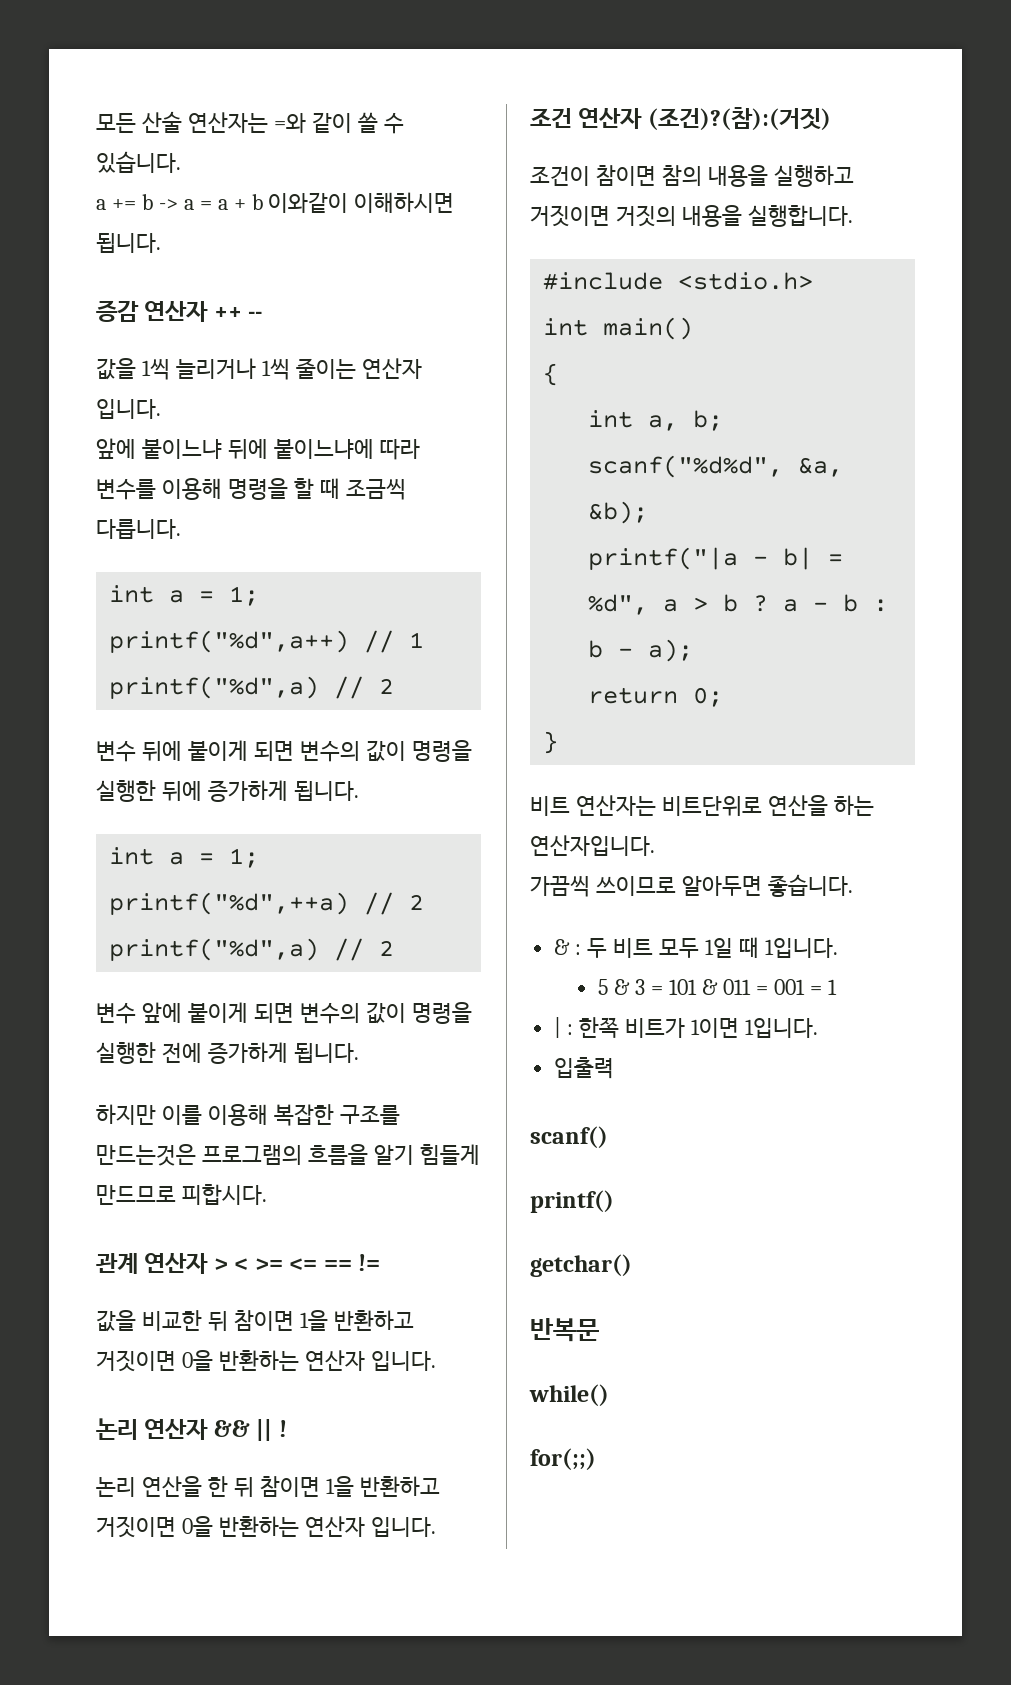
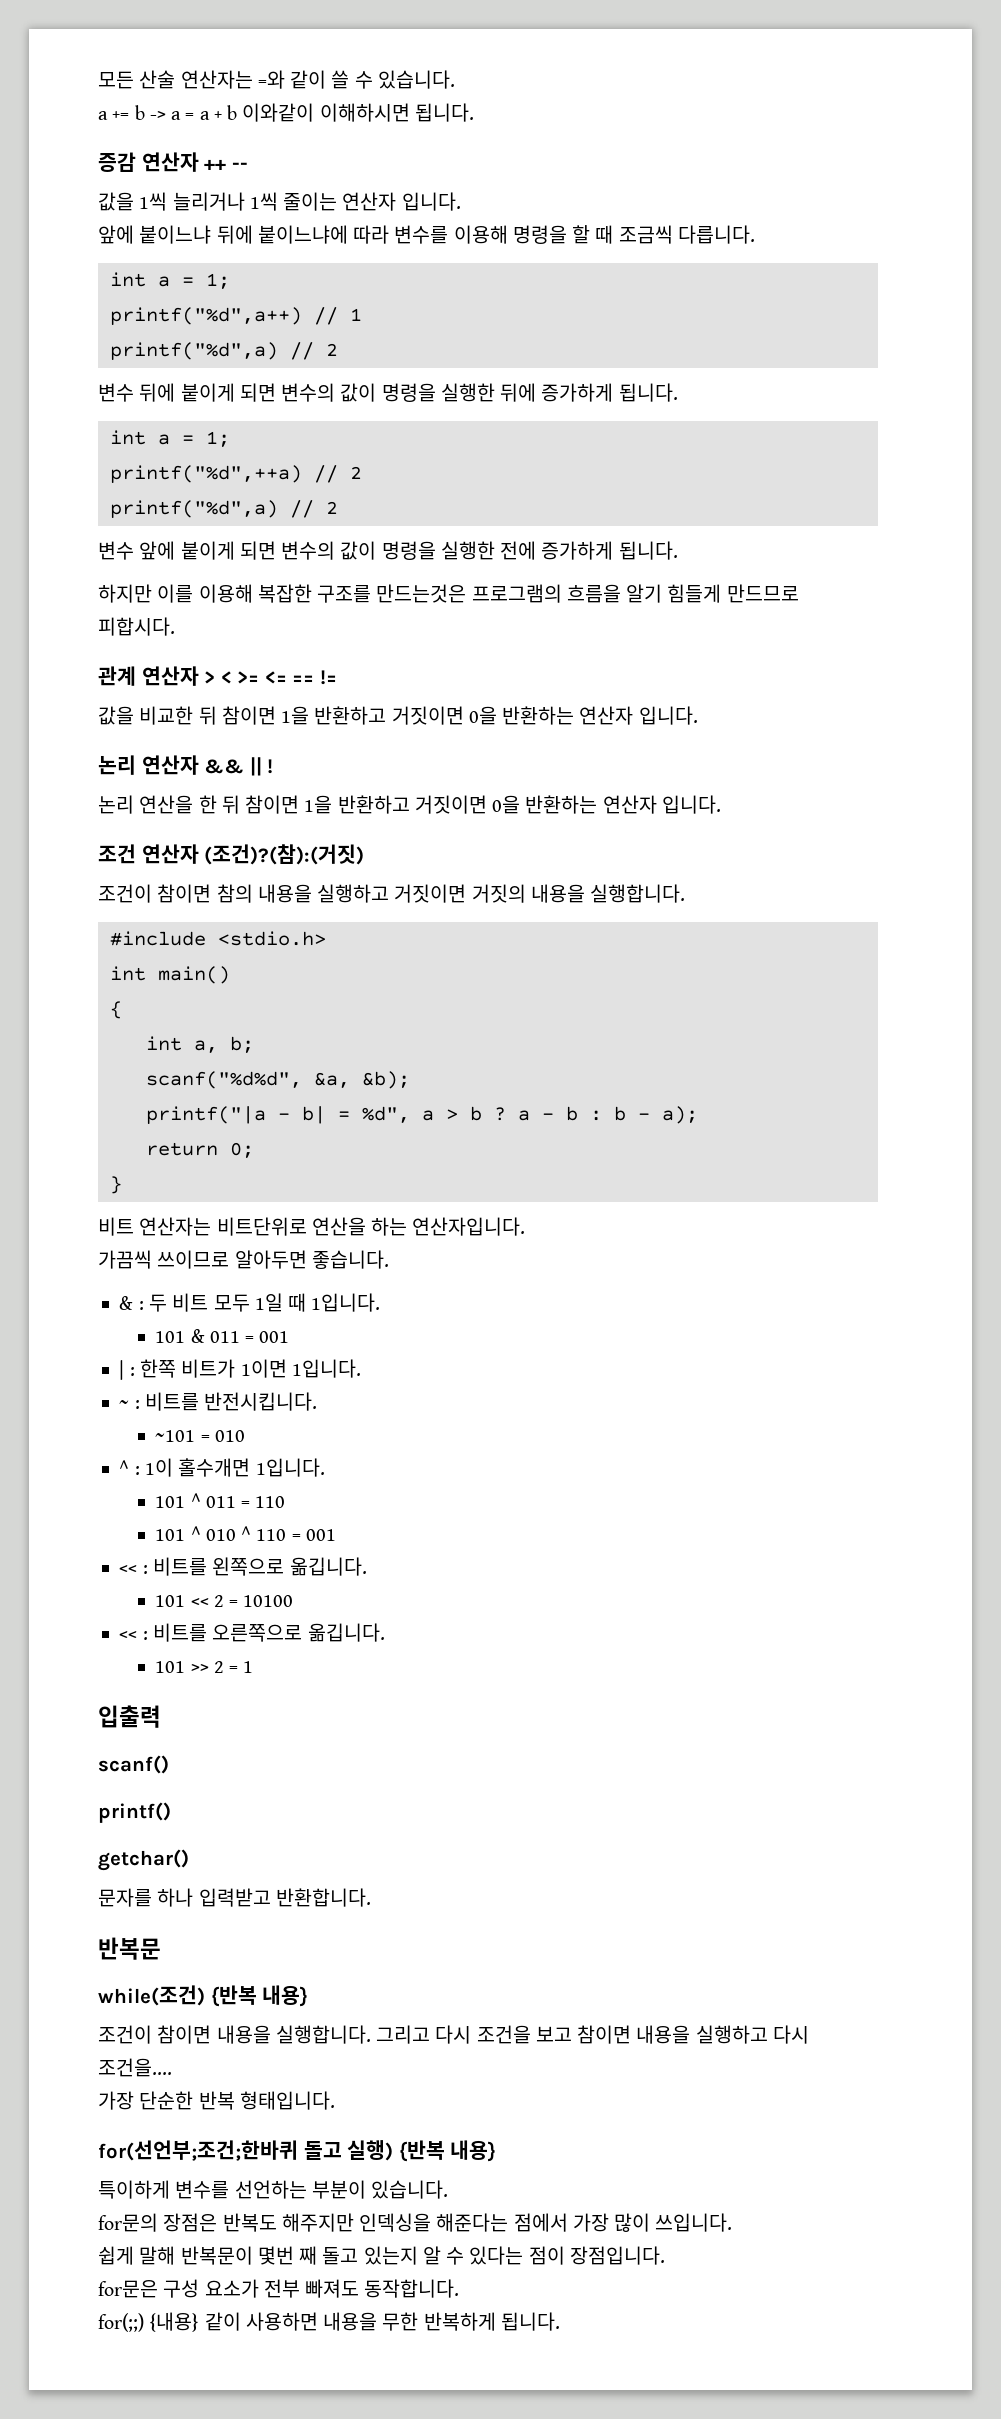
- 5 & 3 = 101 & 011 = 001 = 1
+ 101 & 011 = 001
+ ~ : 비트를 반전시킵니다.
+ ~101 = 010
+ ^ : 1이 홀수개면 1입니다.
+ 101 ^ 011 = 110
+ 101 ^ 010 ^ 110 = 001
+ << : 비트를 왼쪽으로 옮깁니다.
+ 101 << 2 = 10100
+ << : 비트를 오른쪽으로 옮깁니다.
+ 101 >> 2 = 1
  입출력
  scanf()
  printf()
  getchar()
+ 문자를 하나 입력받고 반환합니다.
  반복문
- while()
- for(;;)
+ while(조건) {반복 내용}
+ 조건이 참이면 내용을 실행합니다. 그리고 다시 조건을 보고 참이면 내용을 실행하고 다시 조건을....
+ 가장 단순한 반복 형태입니다.
+ for(선언부;조건;한바퀴 돌고 실행) {반복 내용}
+ 특이하게 변수를 선언하는 부분이 있습니다.
+ for문의 장점은 반복도 해주지만 인덱싱을 해준다는 점에서 가장 많이 쓰입니다.
+ 쉽게 말해 반복문이 몇번 째 돌고 있는지 알 수 있다는 점이 장점입니다.
+ for문은 구성 요소가 전부 빠져도 동작합니다.
+ for(;;) {내용} 같이 사용하면 내용을 무한 반복하게 됩니다.

